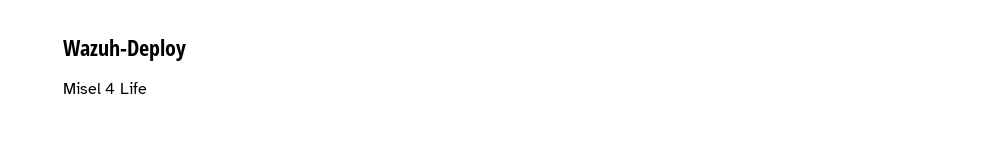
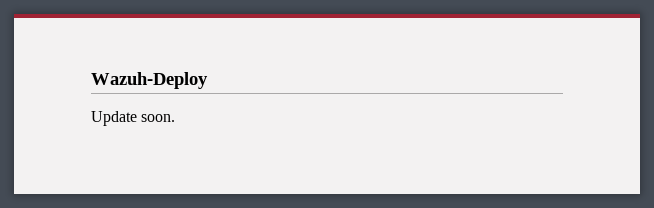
- Misel 4 Life
+ Update soon.

